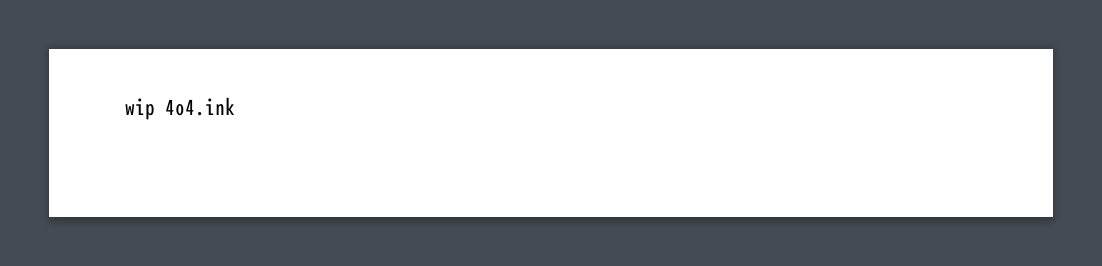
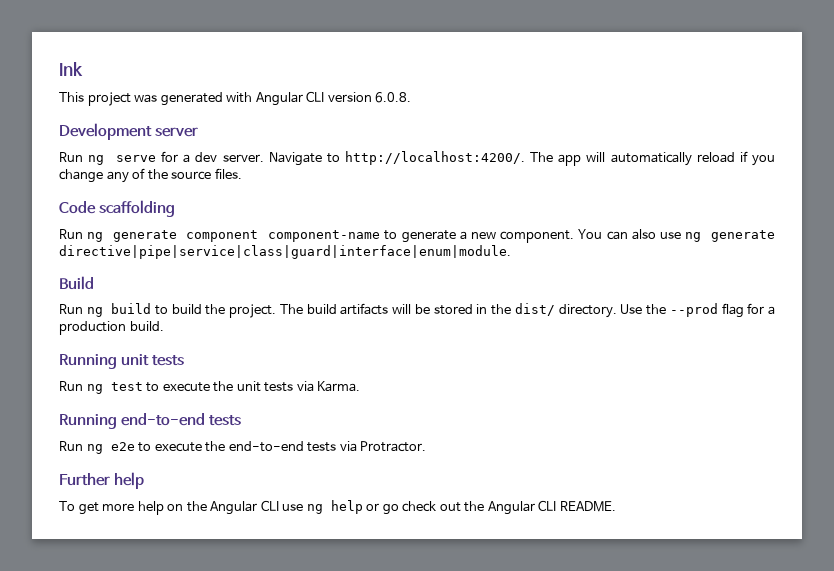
- wip 4o4.ink
+ Ink
+ This project was generated with Angular CLI version 6.0.8.
+ Development server
+ Run ng serve for a dev server. Navigate to http://localhost:4200/. The app will automatically reload if you change any of the source files.
+ Code scaffolding
+ Run ng generate component component-name to generate a new component. You can also use ng generate directive|pipe|service|class|guard|interface|enum|module.
+ Build
+ Run ng build to build the project. The build artifacts will be stored in the dist/ directory. Use the --prod flag for a production build.
+ Running unit tests
+ Run ng test to execute the unit tests via Karma.
+ Running end-to-end tests
+ Run ng e2e to execute the end-to-end tests via Protractor.
+ Further help
+ To get more help on the Angular CLI use ng help or go check out the Angular CLI README.

